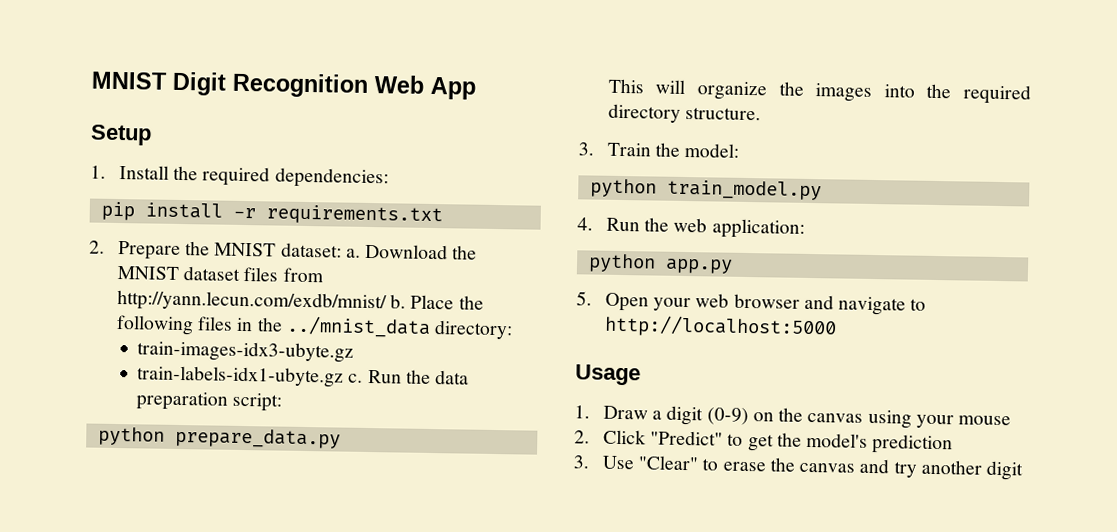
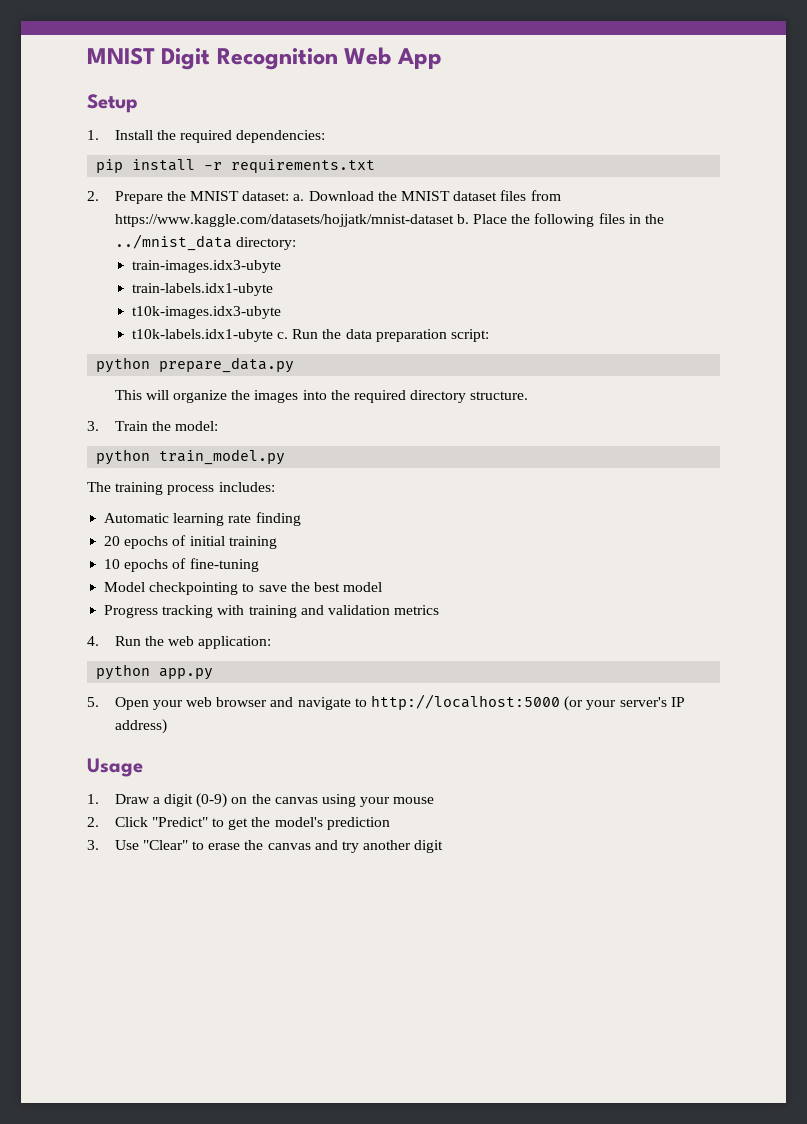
- Download the MNIST dataset files from http://yann.lecun.com/exdb/mnist/ b.
+ Download the MNIST dataset files from https://www.kaggle.com/datasets/hojjatk/mnist-dataset b.
- train-images-idx3-ubyte.gz
- train-labels-idx1-ubyte.gz c.
+ train-images.idx3-ubyte
+ train-labels.idx1-ubyte
+ t10k-images.idx3-ubyte
+ t10k-labels.idx1-ubyte c.
+ The training process includes:
+ Automatic learning rate finding
+ 20 epochs of initial training
+ 10 epochs of fine-tuning
+ Model checkpointing to save the best model
+ Progress tracking with training and validation metrics
- 5. Open your web browser and navigate to http://localhost:5000
+ 5. Open your web browser and navigate to http://localhost:5000 (or your server's IP address)

